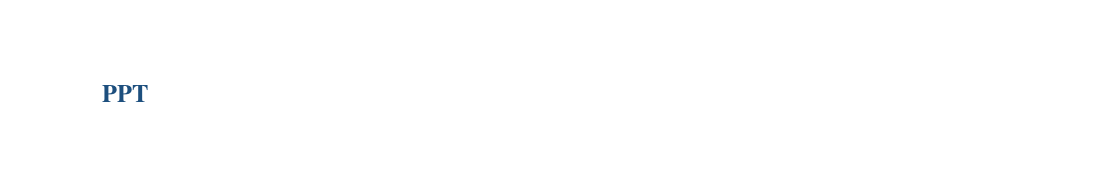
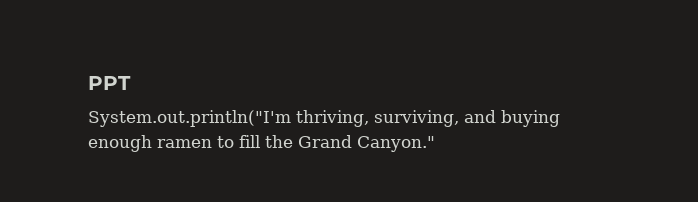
+ System.out.println("I'm thriving, surviving, and buying enough ramen to fill the Grand Canyon."

